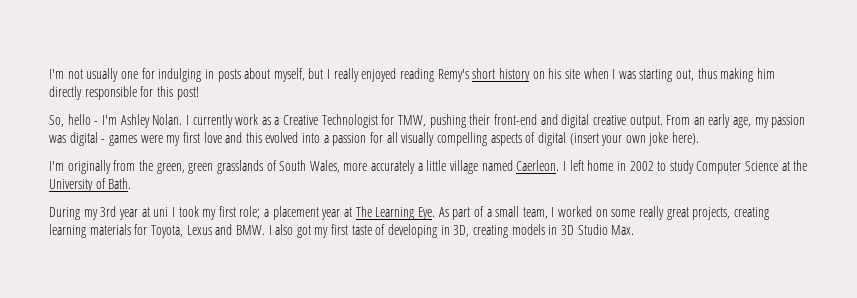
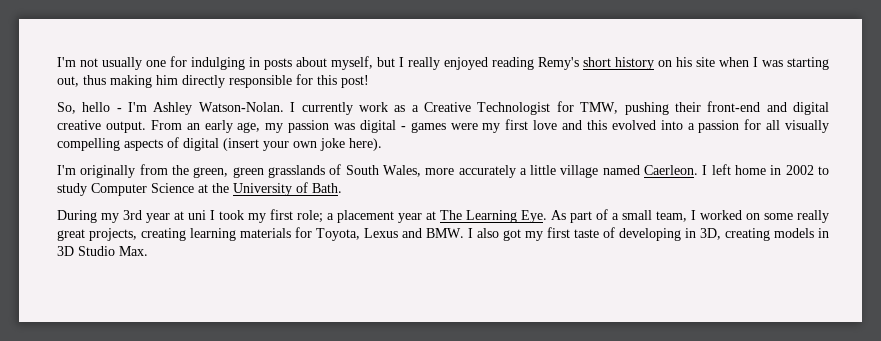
- So, hello - I'm Ashley Nolan.
+ So, hello - I'm Ashley Watson-Nolan.

